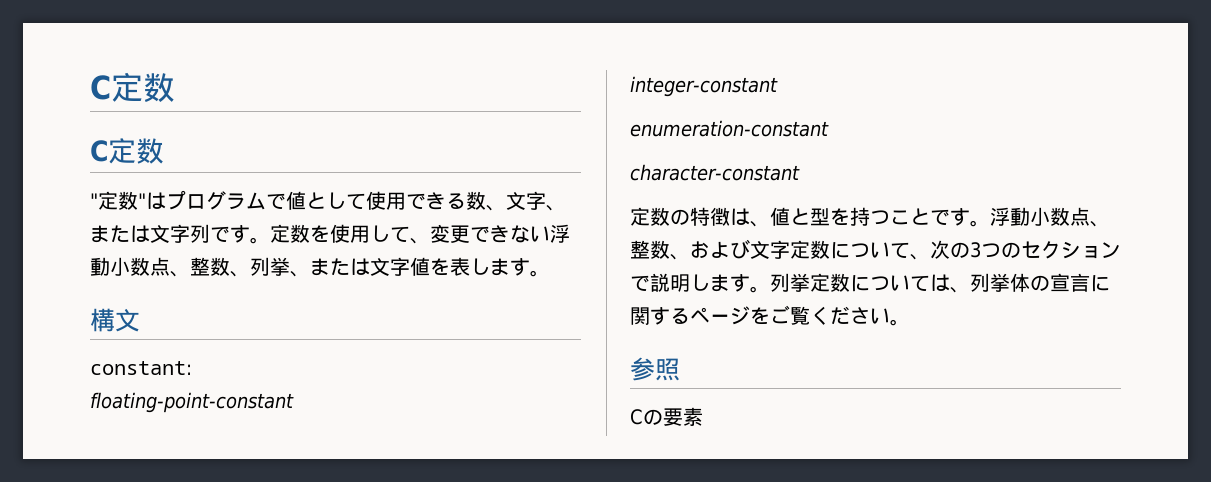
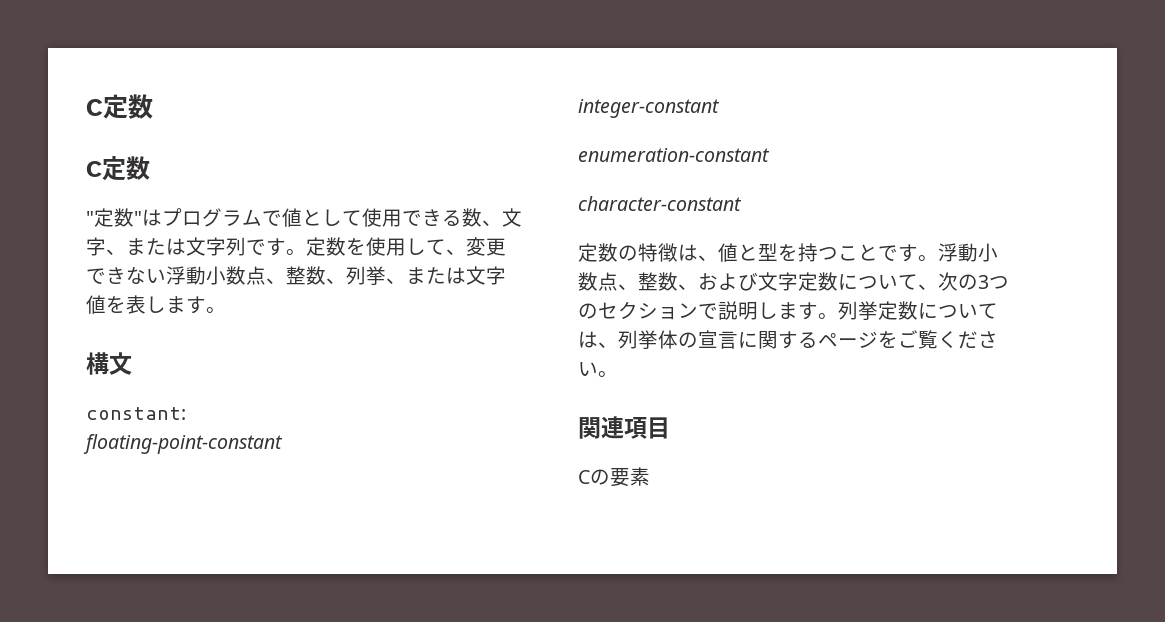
- 参照
+ 関連項目

